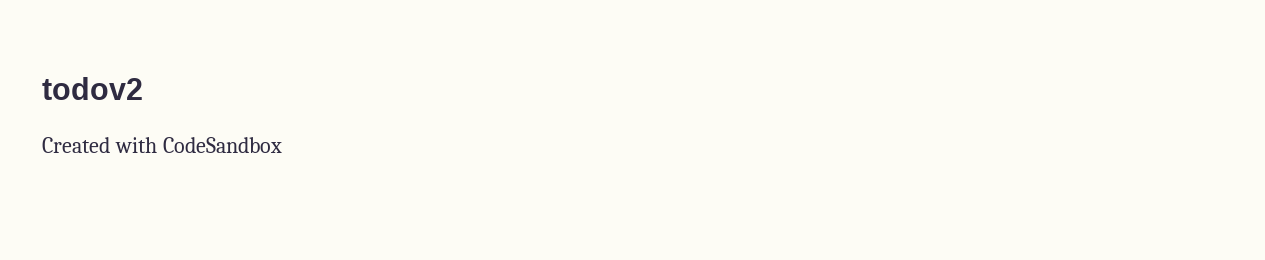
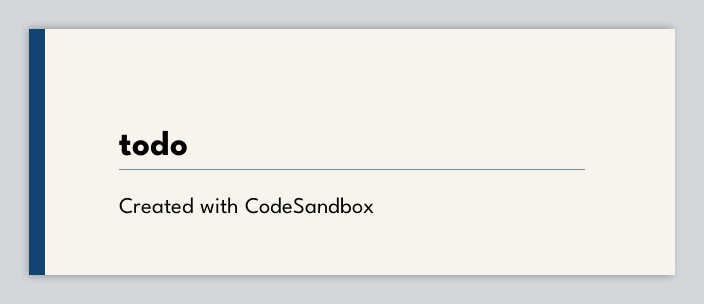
- todov2
+ todo

